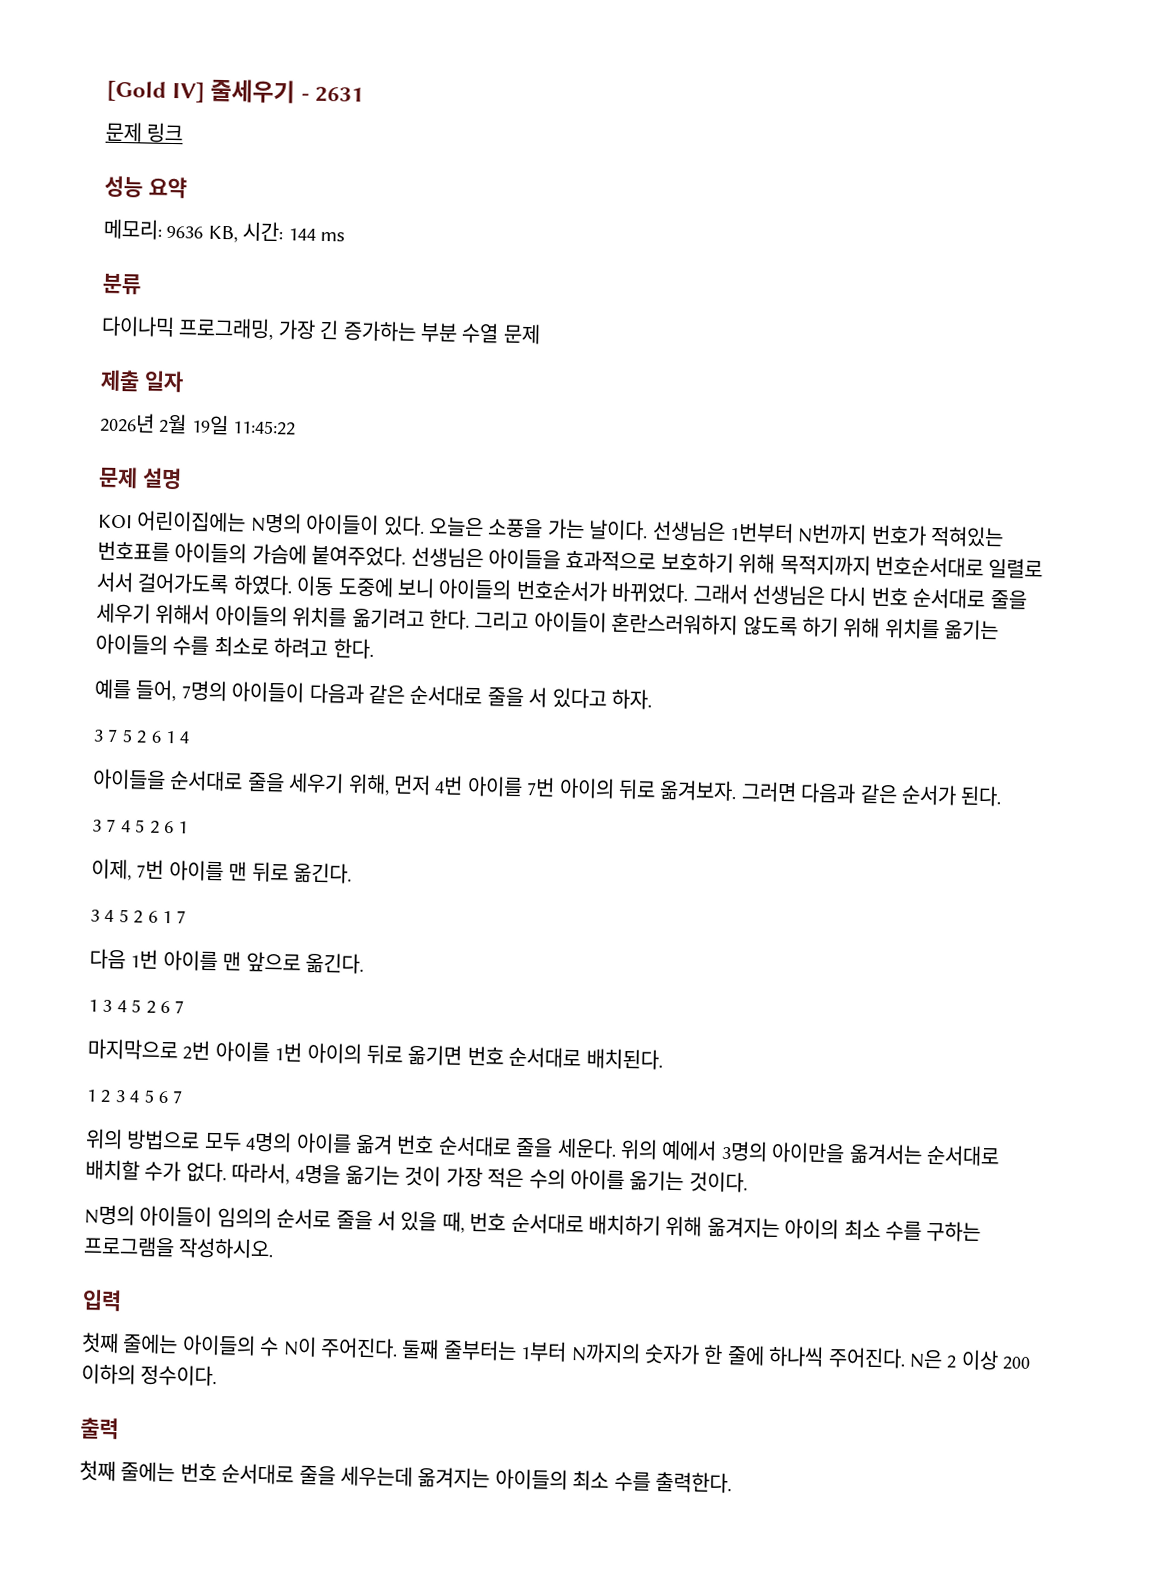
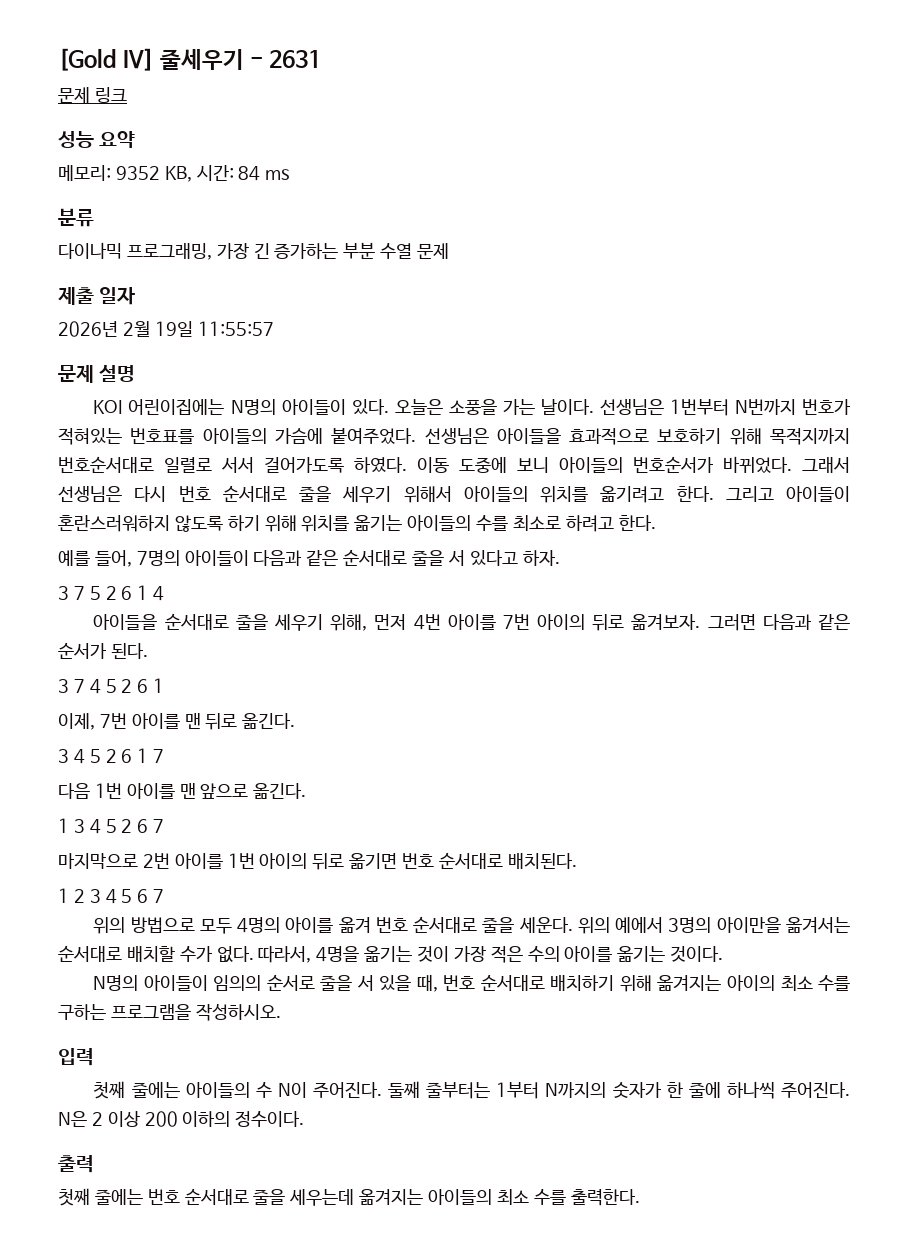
- 메모리: 9636 KB, 시간: 144 ms
+ 메모리: 9352 KB, 시간: 84 ms
- 2026년 2월 19일 11:45:22
+ 2026년 2월 19일 11:55:57

